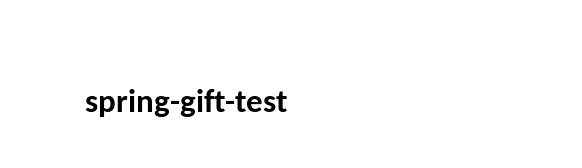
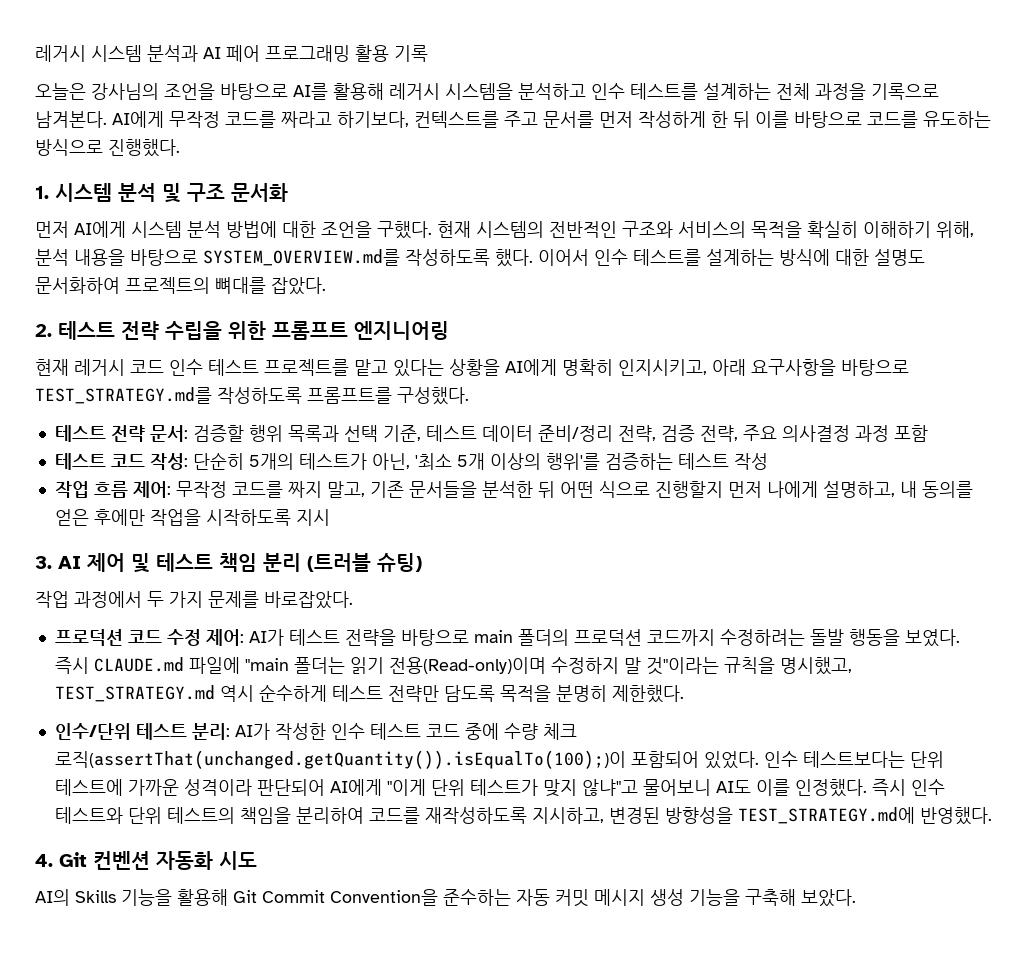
- spring-gift-test
+ 레거시 시스템 분석과 AI 페어 프로그래밍 활용 기록
+ 오늘은 강사님의 조언을 바탕으로 AI를 활용해 레거시 시스템을 분석하고 인수 테스트를 설계하는 전체 과정을 기록으로 남겨본다. AI에게 무작정 코드를 짜라고 하기보다, 컨텍스트를 주고 문서를 먼저 작성하게 한 뒤 이를 바탕으로 코드를 유도하는 방식으로 진행했다.
+ 1. 시스템 분석 및 구조 문서화
+ 먼저 AI에게 시스템 분석 방법에 대한 조언을 구했다. 현재 시스템의 전반적인 구조와 서비스의 목적을 확실히 이해하기 위해, 분석 내용을 바탕으로 SYSTEM_OVERVIEW.md를 작성하도록 했다. 이어서 인수 테스트를 설계하는 방식에 대한 설명도 문서화하여 프로젝트의 뼈대를 잡았다.
+ 2. 테스트 전략 수립을 위한 프롬프트 엔지니어링
+ 현재 레거시 코드 인수 테스트 프로젝트를 맡고 있다는 상황을 AI에게 명확히 인지시키고, 아래 요구사항을 바탕으로 TEST_STRATEGY.md를 작성하도록 프롬프트를 구성했다.
+ 테스트 전략 문서: 검증할 행위 목록과 선택 기준, 테스트 데이터 준비/정리 전략, 검증 전략, 주요 의사결정 과정 포함
+ 테스트 코드 작성: 단순히 5개의 테스트가 아닌, '최소 5개 이상의 행위'를 검증하는 테스트 작성
+ 작업 흐름 제어: 무작정 코드를 짜지 말고, 기존 문서들을 분석한 뒤 어떤 식으로 진행할지 먼저 나에게 설명하고, 내 동의를 얻은 후에만 작업을 시작하도록 지시
+ 3. AI 제어 및 테스트 책임 분리 (트러블 슈팅)
+ 작업 과정에서 두 가지 문제를 바로잡았다.
+ 프로덕션 코드 수정 제어: AI가 테스트 전략을 바탕으로 main 폴더의 프로덕션 코드까지 수정하려는 돌발 행동을 보였다. 즉시 CLAUDE.md 파일에 "main 폴더는 읽기 전용(Read-only)이며 수정하지 말 것"이라는 규칙을 명시했고, TEST_STRATEGY.md 역시 순수하게 테스트 전략만 담도록 목적을 분명히 제한했다.
+ 인수/단위 테스트 분리: AI가 작성한 인수 테스트 코드 중에 수량 체크 로직(assertThat(unchanged.getQuantity()).isEqualTo(100);)이 포함되어 있었다. 인수 테스트보다는 단위 테스트에 가까운 성격이라 판단되어 AI에게 "이게 단위 테스트가 맞지 않냐"고 물어보니 AI도 이를 인정했다. 즉시 인수 테스트와 단위 테스트의 책임을 분리하여 코드를 재작성하도록 지시하고, 변경된 방향성을 TEST_STRATEGY.md에 반영했다.
+ 4. Git 컨벤션 자동화 시도
+ AI의 Skills 기능을 활용해 Git Commit Convention을 준수하는 자동 커밋 메시지 생성 기능을 구축해 보았다.

